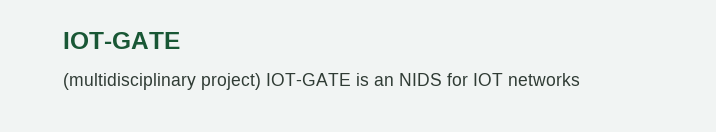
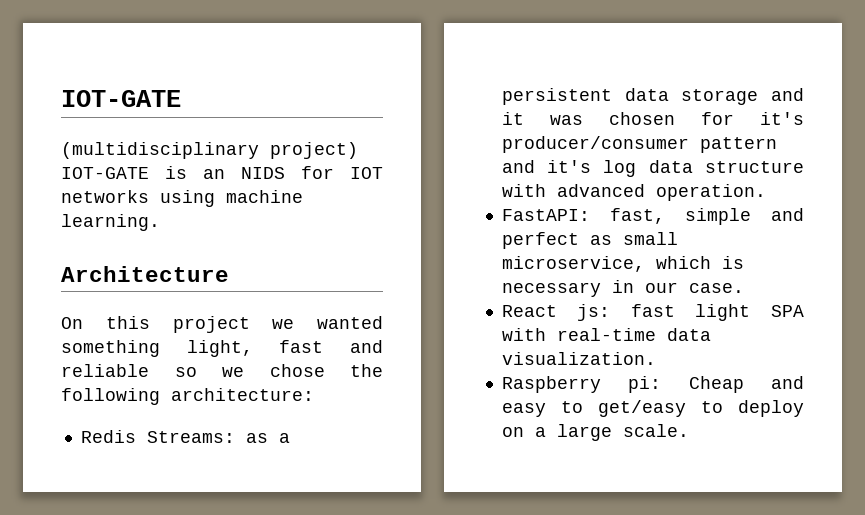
- (multidisciplinary project) IOT-GATE is an NIDS for IOT networks
+ (multidisciplinary project) IOT-GATE is an NIDS for IOT networks using machine learning.
+ Architecture
+ On this project we wanted something light, fast and reliable so we chose the following architecture:
+ Redis Streams: as a persistent data storage and it was chosen for it's producer/consumer pattern and it's log data structure with advanced operation.
+ FastAPI: fast, simple and perfect as small microservice, which is necessary in our case.
+ React js: fast light SPA with real-time data visualization.
+ Raspberry pi: Cheap and easy to get/easy to deploy on a large scale.

